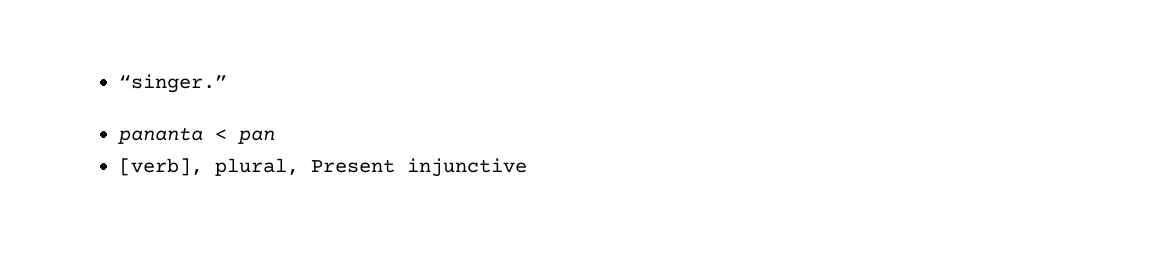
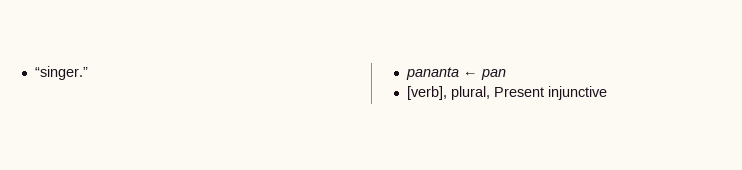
- pananta < pan
+ pananta ← pan

